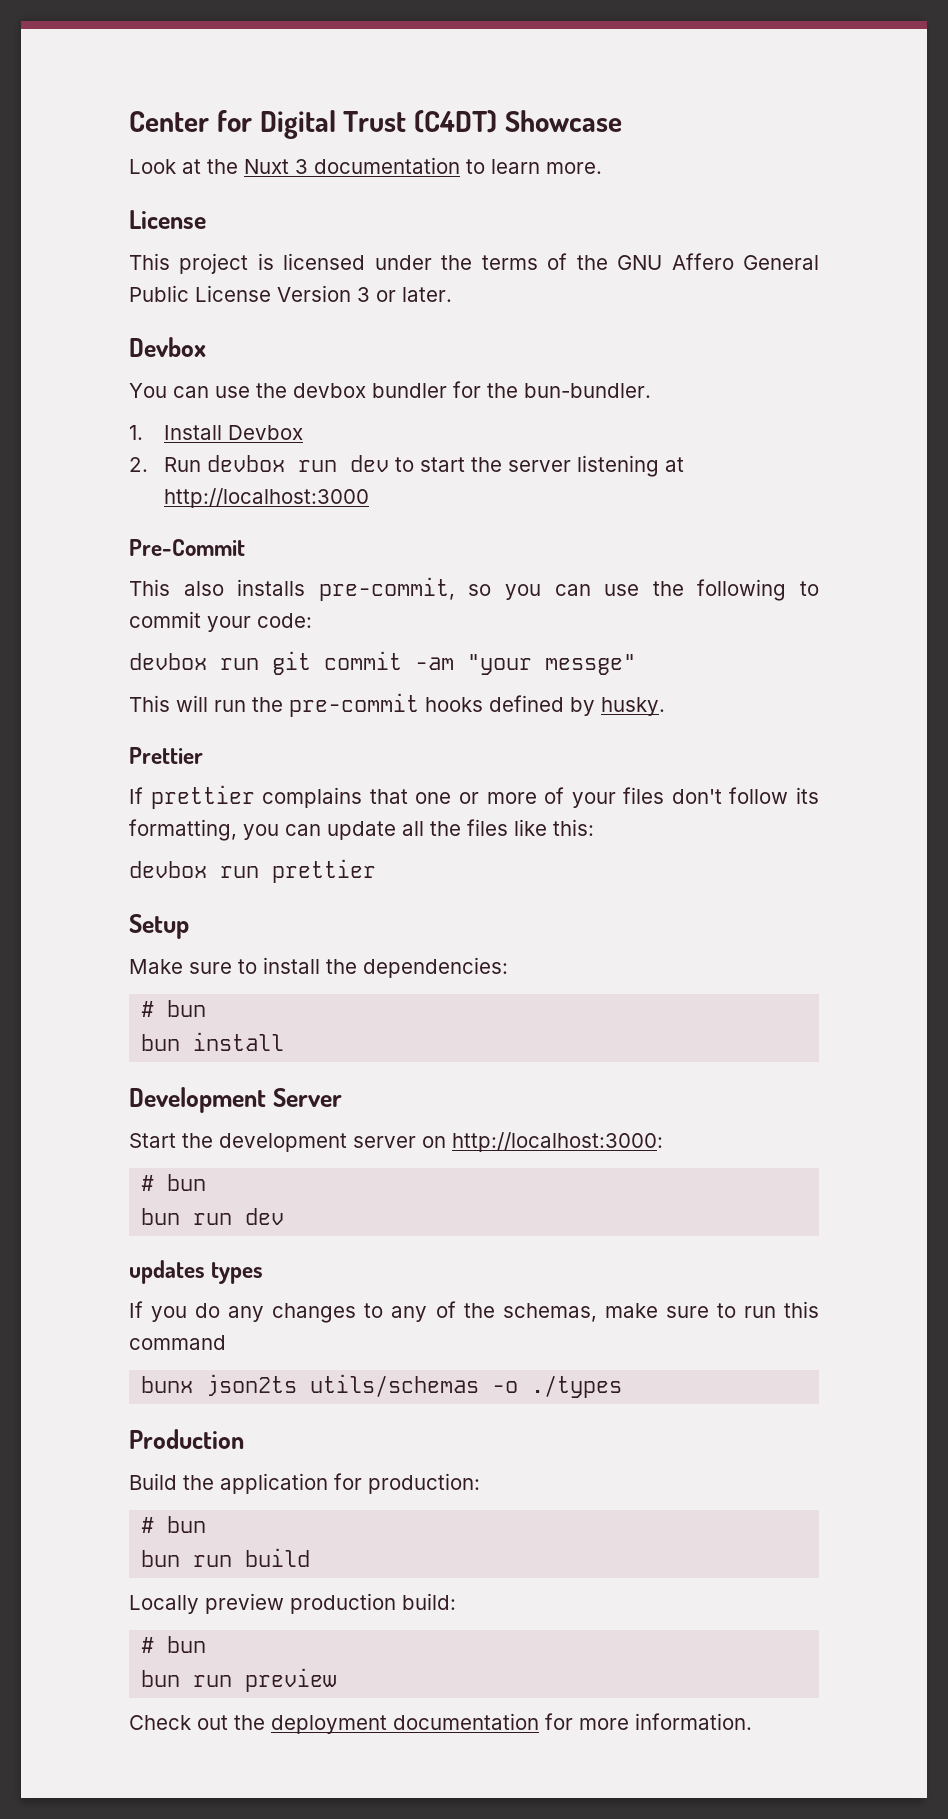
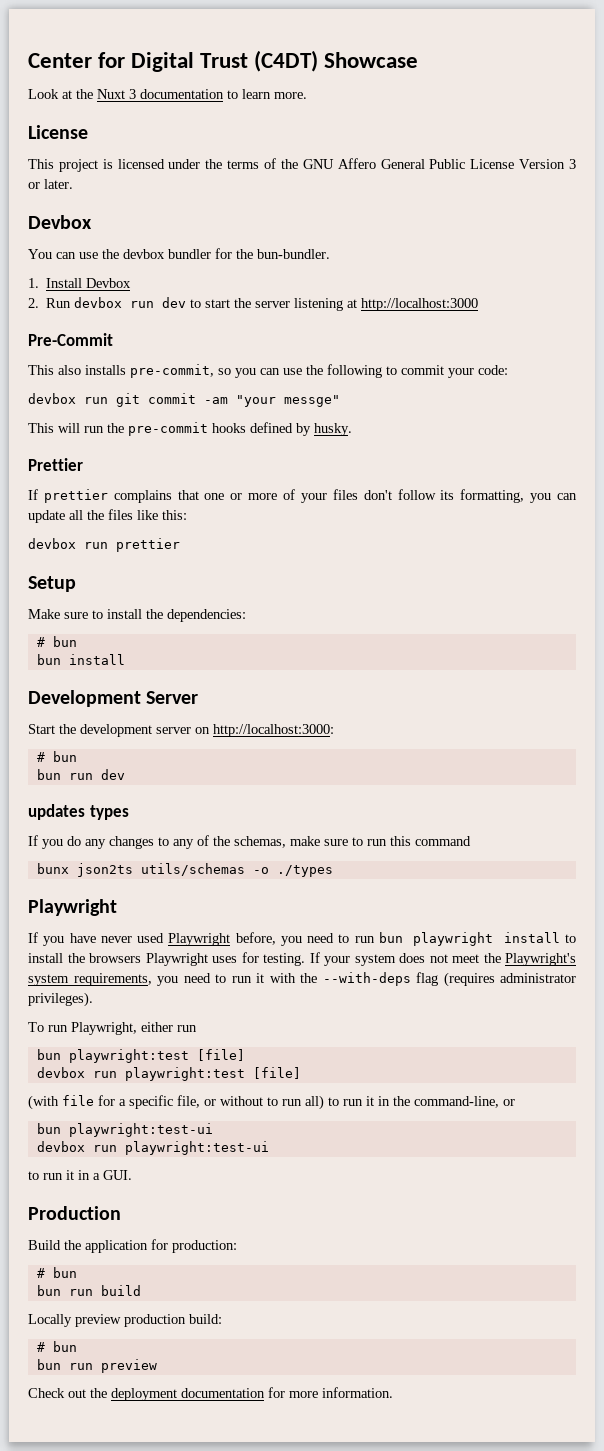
  bunx json2ts utils/schemas -o ./types
+ Playwright
+ If you have never used Playwright before, you need to run bun playwright install to install the browsers Playwright uses for testing. If your system does not meet the Playwright's system requirements, you need to run it with the --with-deps flag (requires administrator privileges).
+ To run Playwright, either run
+ bun playwright:test [file]
+ devbox run playwright:test [file]
+ (with file for a specific file, or without to run all) to run it in the command-line, or
+ bun playwright:test-ui
+ devbox run playwright:test-ui
+ to run it in a GUI.

